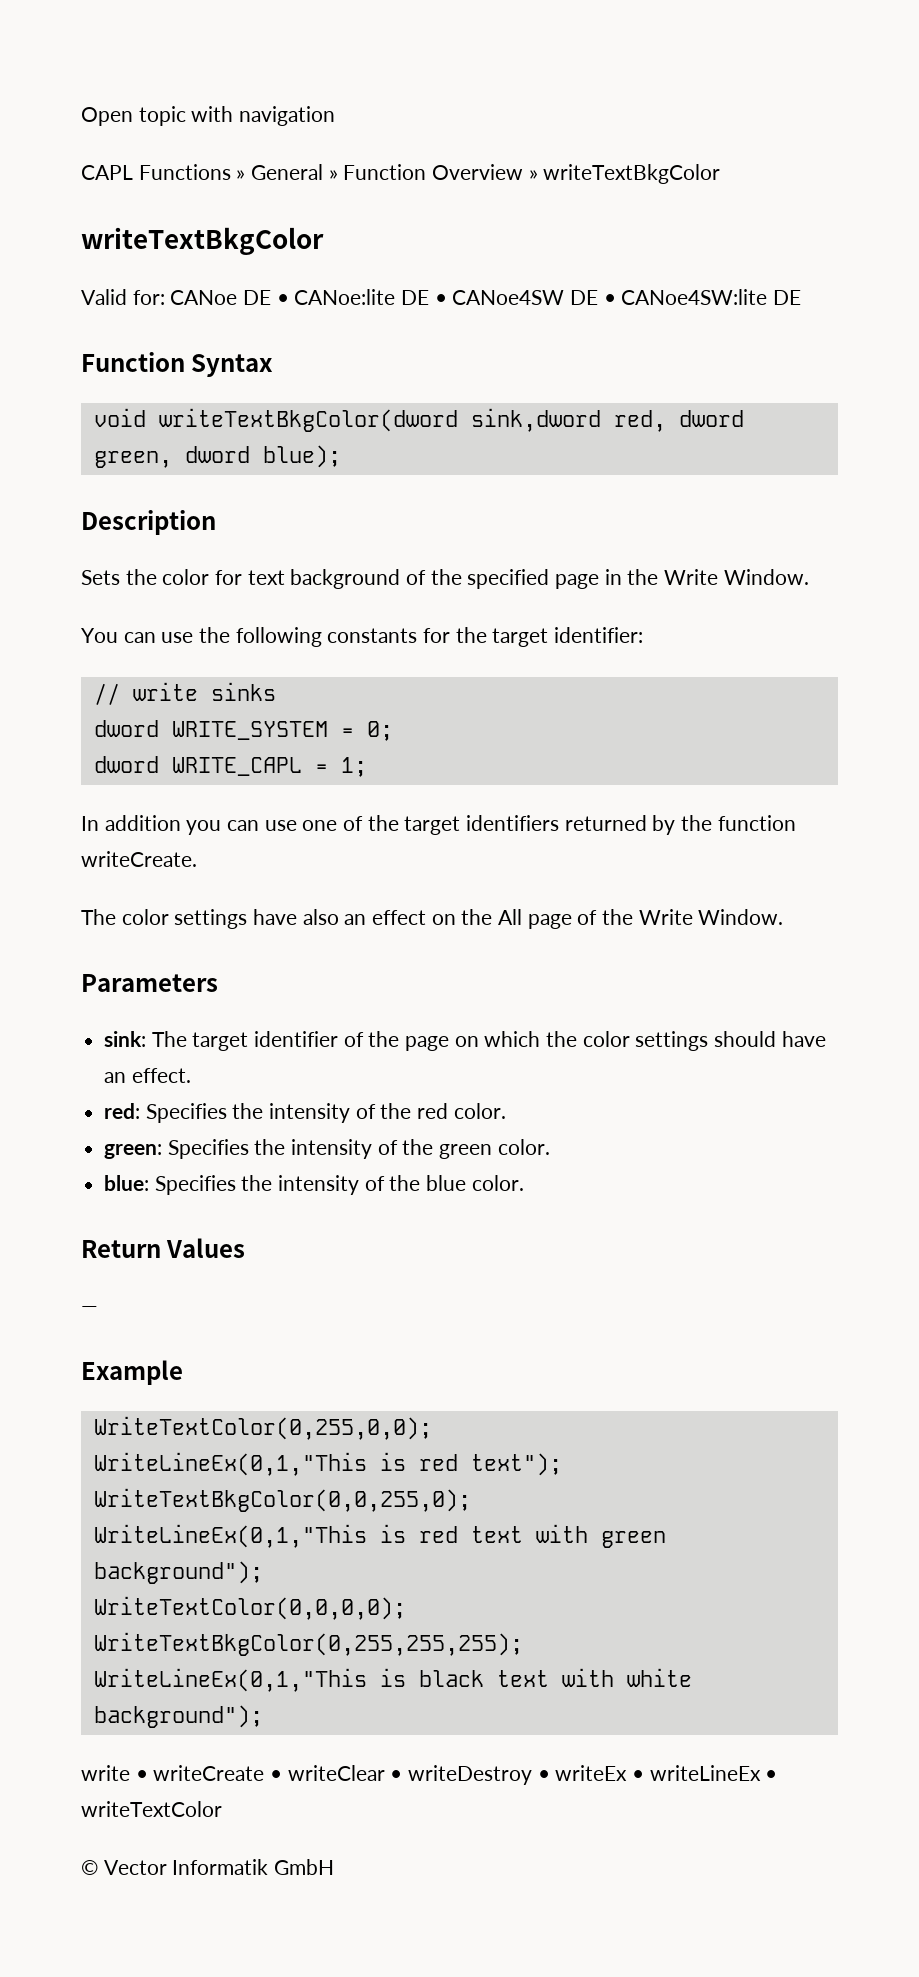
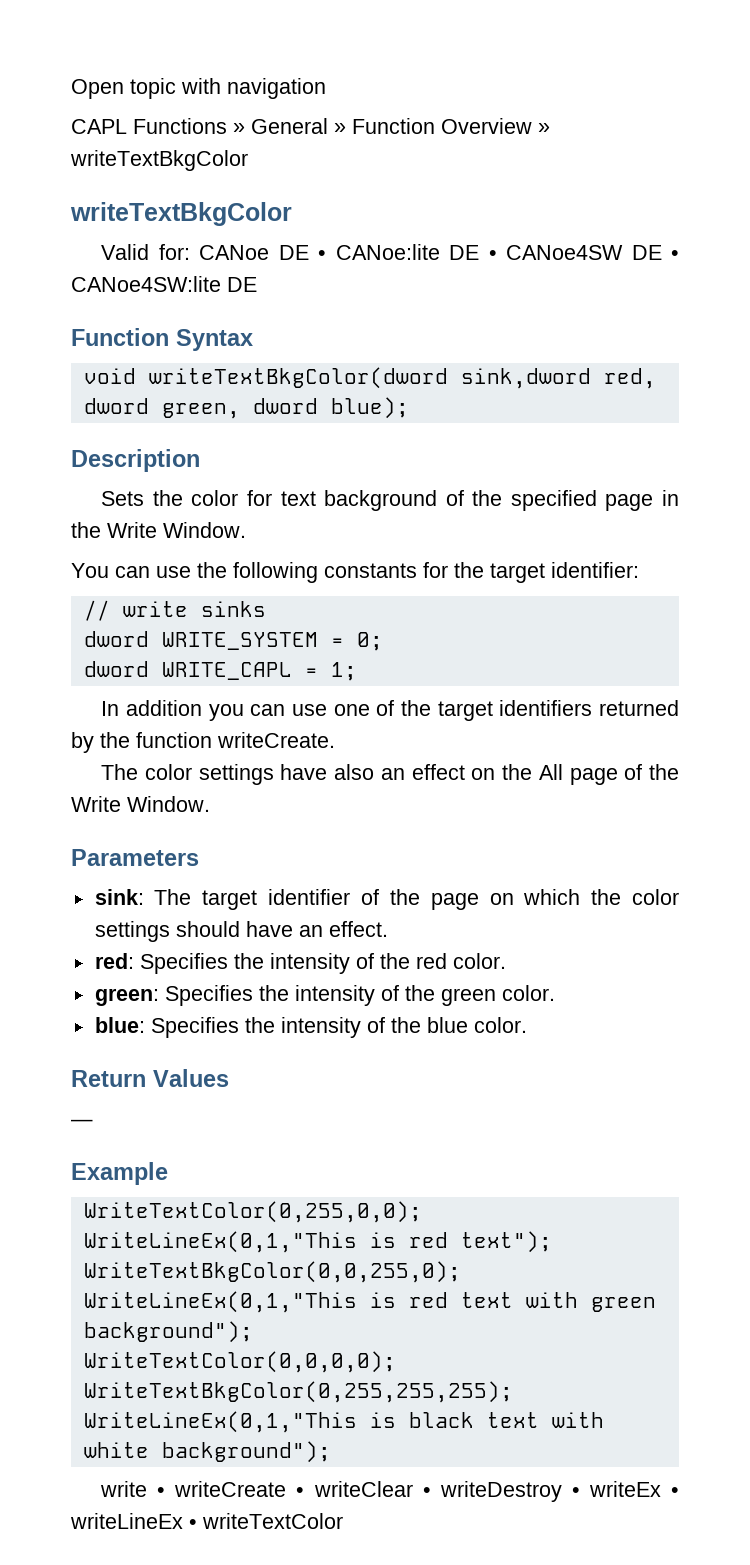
- © Vector Informatik GmbH

